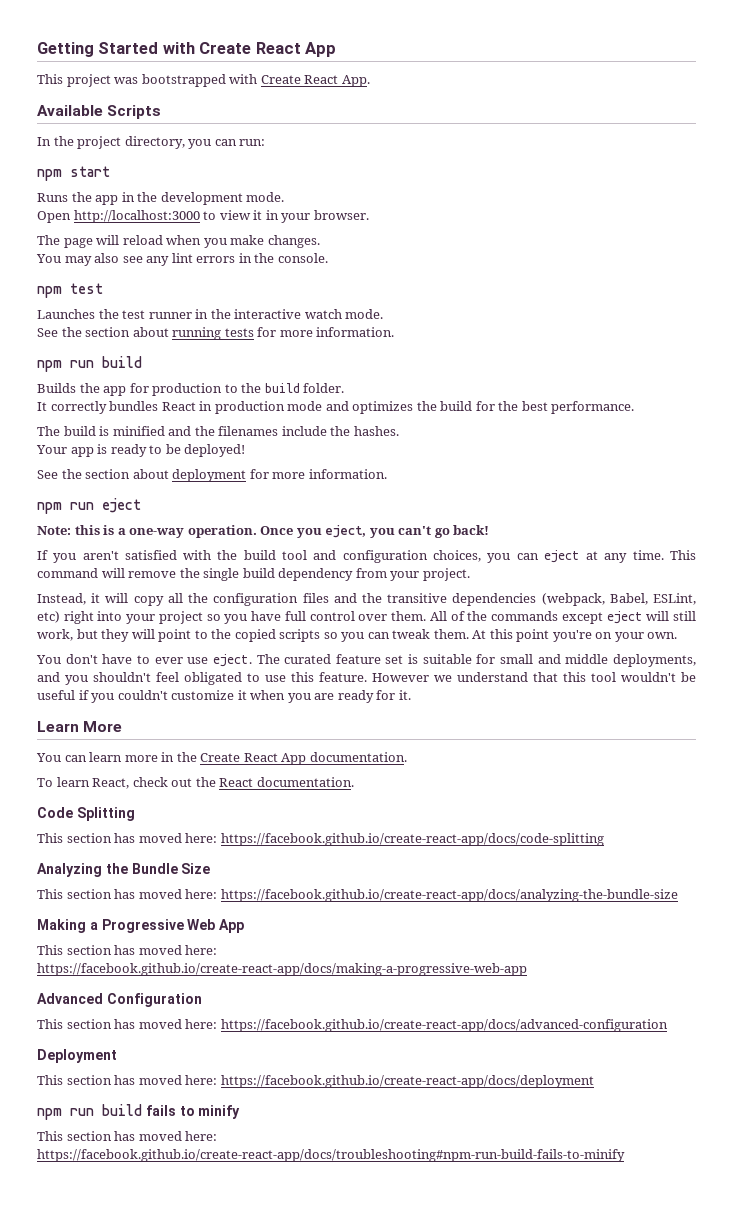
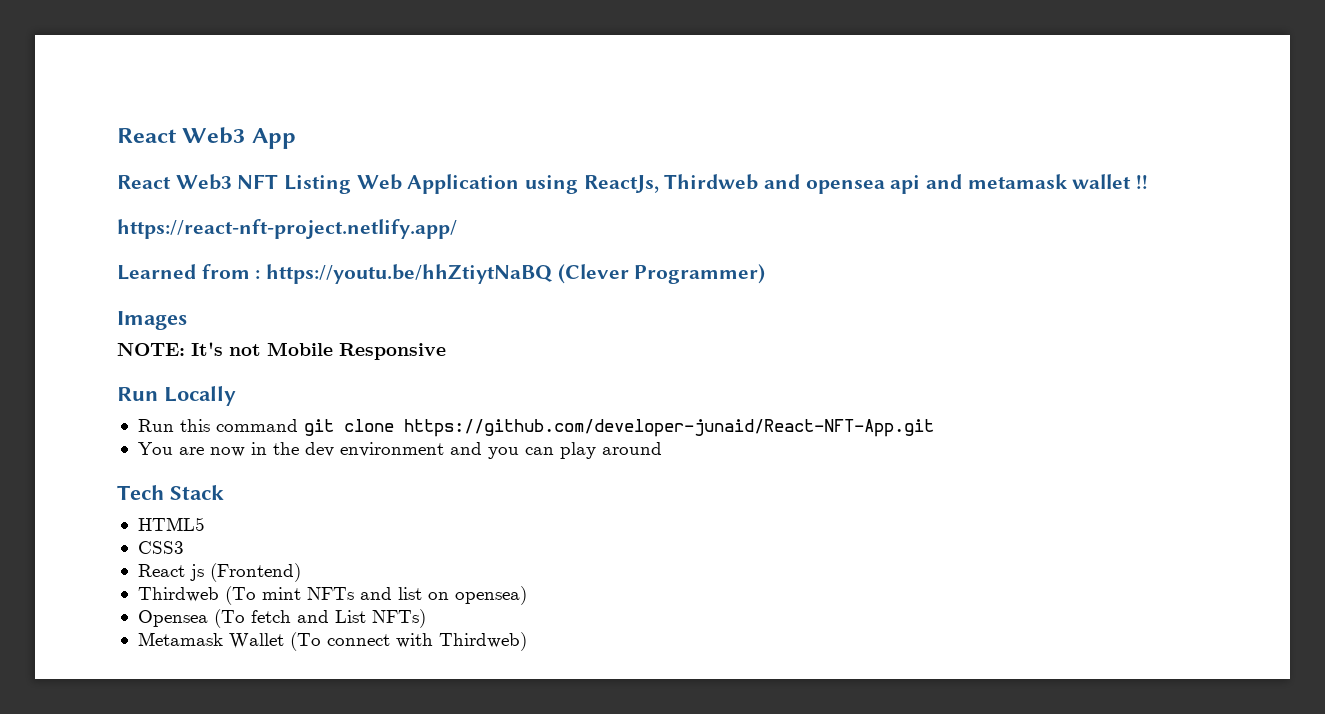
- Getting Started with Create React App
- This project was bootstrapped with Create React App.
- Available Scripts
- In the project directory, you can run:
- npm start
- Runs the app in the development mode.
- Open http://localhost:3000 to view it in your browser.
- The page will reload when you make changes.
- You may also see any lint errors in the console.
- npm test
- Launches the test runner in the interactive watch mode.
- See the section about running tests for more information.
- npm run build
- Builds the app for production to the build folder.
- It correctly bundles React in production mode and optimizes the build for the best performance.
- The build is minified and the filenames include the hashes.
- Your app is ready to be deployed!
- See the section about deployment for more information.
- npm run eject
- Note: this is a one-way operation. Once you eject, you can't go back!
- If you aren't satisfied with the build tool and configuration choices, you can eject at any time. This command will remove the single build dependency from your project.
- Instead, it will copy all the configuration files and the transitive dependencies (webpack, Babel, ESLint, etc) right into your project so you have full control over them. All of the commands except eject will still work, but they will point to the copied scripts so you can tweak them. At this point you're on your own.
- You don't have to ever use eject. The curated feature set is suitable for small and middle deployments, and you shouldn't feel obligated to use this feature. However we understand that this tool wouldn't be useful if you couldn't customize it when you are ready for it.
- Learn More
- You can learn more in the Create React App documentation.
- To learn React, check out the React documentation.
- Code Splitting
- This section has moved here: https://facebook.github.io/create-react-app/docs/code-splitting
- Analyzing the Bundle Size
- This section has moved here: https://facebook.github.io/create-react-app/docs/analyzing-the-bundle-size
- Making a Progressive Web App
- This section has moved here: https://facebook.github.io/create-react-app/docs/making-a-progressive-web-app
- Advanced Configuration
- This section has moved here: https://facebook.github.io/create-react-app/docs/advanced-configuration
- Deployment
- This section has moved here: https://facebook.github.io/create-react-app/docs/deployment
- npm run build fails to minify
- This section has moved here: https://facebook.github.io/create-react-app/docs/troubleshooting#npm-run-build-fails-to-minify
+ React Web3 App
+ React Web3 NFT Listing Web Application using ReactJs, Thirdweb and opensea api and metamask wallet !!
+ https://react-nft-project.netlify.app/
+ Learned from : https://youtu.be/hhZtiytNaBQ (Clever Programmer)
+ Images
+ NOTE: It's not Mobile Responsive
+ Run Locally
+ Run this command git clone https://github.com/developer-junaid/React-NFT-App.git
+ You are now in the dev environment and you can play around
+ Tech Stack
+ HTML5
+ CSS3
+ React js (Frontend)
+ Thirdweb (To mint NFTs and list on opensea)
+ Opensea (To fetch and List NFTs)
+ Metamask Wallet (To connect with Thirdweb)

